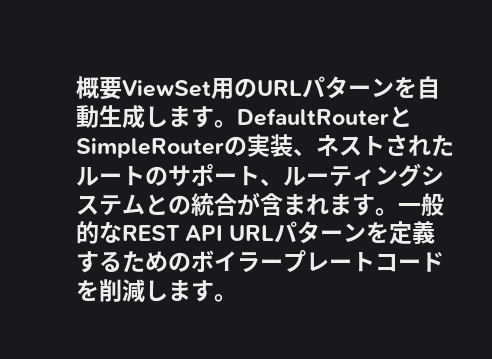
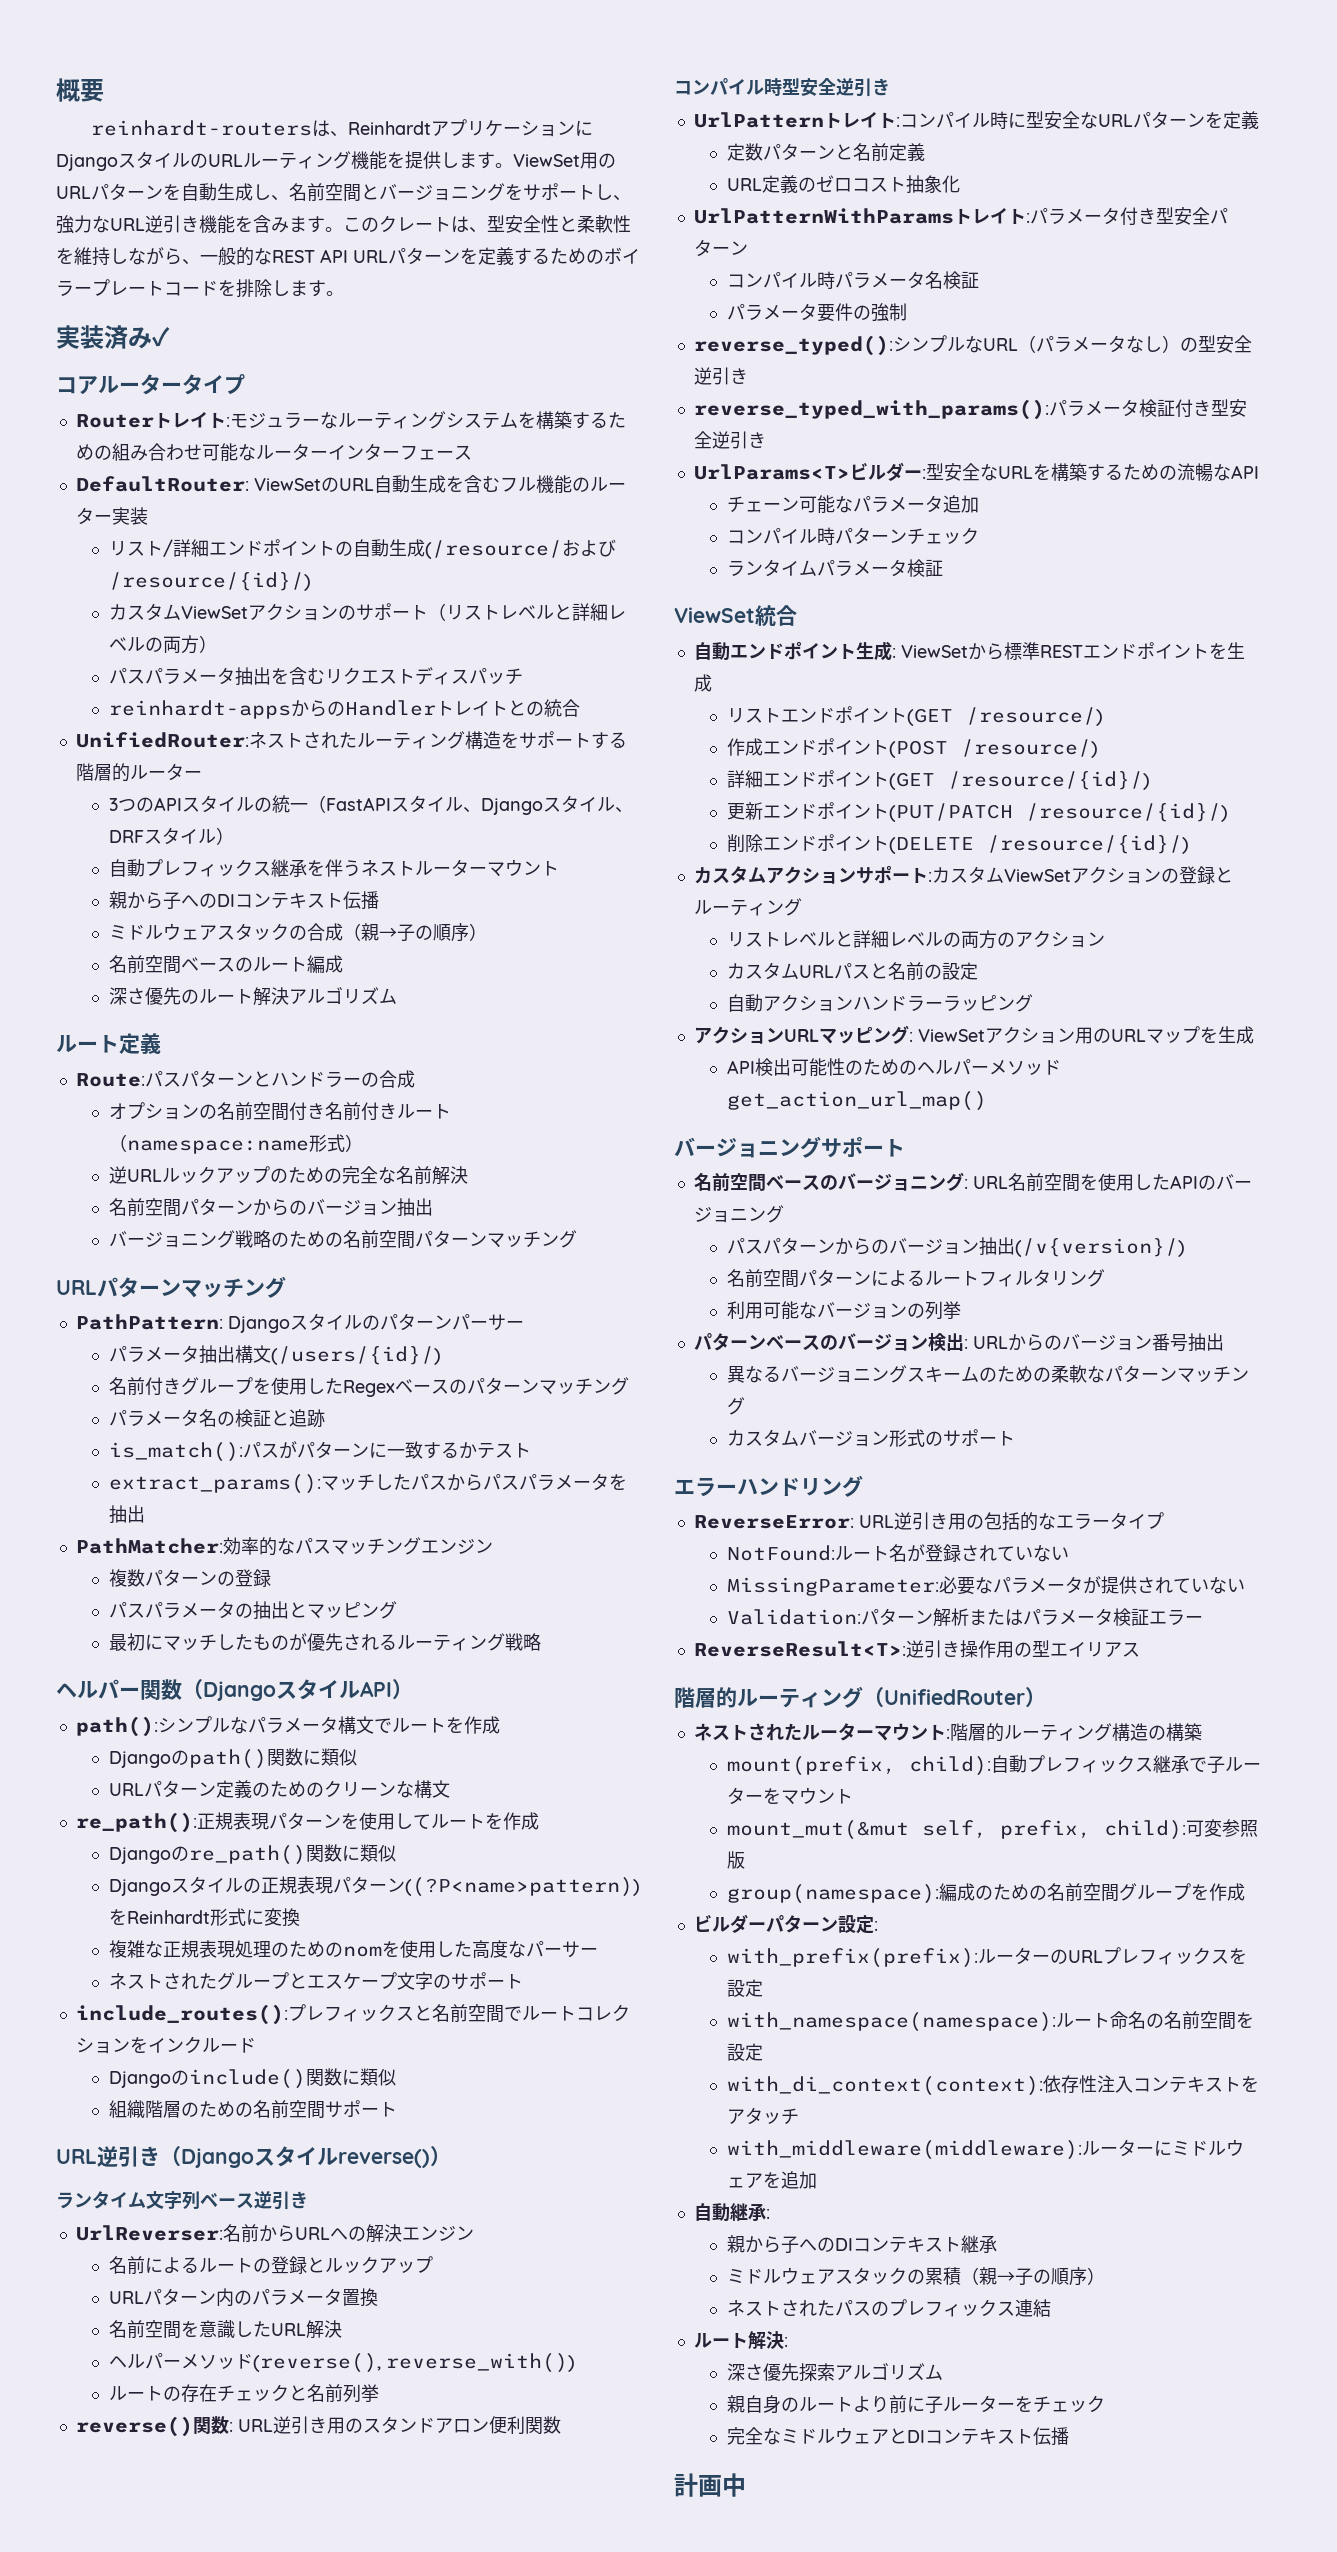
- 概要ViewSet用のURLパターンを自動生成します。DefaultRouterとSimpleRouterの実装、ネストされたルートのサポート、ルーティングシステムとの統合が含まれます。一般的なREST API URLパターンを定義するためのボイラープレートコードを削減します。
+ 概要
+ reinhardt-routersは、ReinhardtアプリケーションにDjangoスタイルのURLルーティング機能を提供します。ViewSet用のURLパターンを自動生成し、名前空間とバージョニングをサポートし、強力なURL逆引き機能を含みます。このクレートは、型安全性と柔軟性を維持しながら、一般的なREST API URLパターンを定義するためのボイラープレートコードを排除します。
+ 実装済み✓
+ コアルータータイプ
+ Routerトレイト:モジュラーなルーティングシステムを構築するための組み合わせ可能なルーターインターフェース
+ DefaultRouter: ViewSetのURL自動生成を含むフル機能のルーター実装
+ リスト/詳細エンドポイントの自動生成(/resource/および/resource/{id}/)
+ カスタムViewSetアクションのサポート（リストレベルと詳細レベルの両方）
+ パスパラメータ抽出を含むリクエストディスパッチ
+ reinhardt-appsからのHandlerトレイトとの統合
+ UnifiedRouter:ネストされたルーティング構造をサポートする階層的ルーター
+ 3つのAPIスタイルの統一（FastAPIスタイル、Djangoスタイル、DRFスタイル）
+ 自動プレフィックス継承を伴うネストルーターマウント
+ 親から子へのDIコンテキスト伝播
+ ミドルウェアスタックの合成（親→子の順序）
+ 名前空間ベースのルート編成
+ 深さ優先のルート解決アルゴリズム
+ ルート定義
+ Route:パスパターンとハンドラーの合成
+ オプションの名前空間付き名前付きルート（namespace:name形式）
+ 逆URLルックアップのための完全な名前解決
+ 名前空間パターンからのバージョン抽出
+ バージョニング戦略のための名前空間パターンマッチング
+ URLパターンマッチング
+ PathPattern: Djangoスタイルのパターンパーサー
+ パラメータ抽出構文(/users/{id}/)
+ 名前付きグループを使用したRegexベースのパターンマッチング
+ パラメータ名の検証と追跡
+ is_match():パスがパターンに一致するかテスト
+ extract_params():マッチしたパスからパスパラメータを抽出
+ PathMatcher:効率的なパスマッチングエンジン
+ 複数パターンの登録
+ パスパラメータの抽出とマッピング
+ 最初にマッチしたものが優先されるルーティング戦略
+ ヘルパー関数（DjangoスタイルAPI）
+ path():シンプルなパラメータ構文でルートを作成
+ Djangoのpath()関数に類似
+ URLパターン定義のためのクリーンな構文
+ re_path():正規表現パターンを使用してルートを作成
+ Djangoのre_path()関数に類似
+ Djangoスタイルの正規表現パターン((?P<name>pattern))をReinhardt形式に変換
+ 複雑な正規表現処理のためのnomを使用した高度なパーサー
+ ネストされたグループとエスケープ文字のサポート
+ include_routes():プレフィックスと名前空間でルートコレクションをインクルード
+ Djangoのinclude()関数に類似
+ 組織階層のための名前空間サポート
+ URL逆引き（Djangoスタイルreverse()）
+ ランタイム文字列ベース逆引き
+ UrlReverser:名前からURLへの解決エンジン
+ 名前によるルートの登録とルックアップ
+ URLパターン内のパラメータ置換
+ 名前空間を意識したURL解決
+ ヘルパーメソッド(reverse(), reverse_with())
+ ルートの存在チェックと名前列挙
+ reverse()関数: URL逆引き用のスタンドアロン便利関数
+ コンパイル時型安全逆引き
+ UrlPatternトレイト:コンパイル時に型安全なURLパターンを定義
+ 定数パターンと名前定義
+ URL定義のゼロコスト抽象化
+ UrlPatternWithParamsトレイト:パラメータ付き型安全パターン
+ コンパイル時パラメータ名検証
+ パラメータ要件の強制
+ reverse_typed():シンプルなURL（パラメータなし）の型安全逆引き
+ reverse_typed_with_params():パラメータ検証付き型安全逆引き
+ UrlParams<T>ビルダー:型安全なURLを構築するための流暢なAPI
+ チェーン可能なパラメータ追加
+ コンパイル時パターンチェック
+ ランタイムパラメータ検証
+ ViewSet統合
+ 自動エンドポイント生成: ViewSetから標準RESTエンドポイントを生成
+ リストエンドポイント(GET /resource/)
+ 作成エンドポイント(POST /resource/)
+ 詳細エンドポイント(GET /resource/{id}/)
+ 更新エンドポイント(PUT/PATCH /resource/{id}/)
+ 削除エンドポイント(DELETE /resource/{id}/)
+ カスタムアクションサポート:カスタムViewSetアクションの登録とルーティング
+ リストレベルと詳細レベルの両方のアクション
+ カスタムURLパスと名前の設定
+ 自動アクションハンドラーラッピング
+ アクションURLマッピング: ViewSetアクション用のURLマップを生成
+ API検出可能性のためのヘルパーメソッドget_action_url_map()
+ バージョニングサポート
+ 名前空間ベースのバージョニング: URL名前空間を使用したAPIのバージョニング
+ パスパターンからのバージョン抽出(/v{version}/)
+ 名前空間パターンによるルートフィルタリング
+ 利用可能なバージョンの列挙
+ パターンベースのバージョン検出: URLからのバージョン番号抽出
+ 異なるバージョニングスキームのための柔軟なパターンマッチング
+ カスタムバージョン形式のサポート
+ エラーハンドリング
+ ReverseError: URL逆引き用の包括的なエラータイプ
+ NotFound:ルート名が登録されていない
+ MissingParameter:必要なパラメータが提供されていない
+ Validation:パターン解析またはパラメータ検証エラー
+ ReverseResult<T>:逆引き操作用の型エイリアス
+ 階層的ルーティング（UnifiedRouter）
+ ネストされたルーターマウント:階層的ルーティング構造の構築
+ mount(prefix, child):自動プレフィックス継承で子ルーターをマウント
+ mount_mut(&mut self, prefix, child):可変参照版
+ group(namespace):編成のための名前空間グループを作成
+ ビルダーパターン設定:
+ with_prefix(prefix):ルーターのURLプレフィックスを設定
+ with_namespace(namespace):ルート命名の名前空間を設定
+ with_di_context(context):依存性注入コンテキストをアタッチ
+ with_middleware(middleware):ルーターにミドルウェアを追加
+ 自動継承:
+ 親から子へのDIコンテキスト継承
+ ミドルウェアスタックの累積（親→子の順序）
+ ネストされたパスのプレフィックス連結
+ ルート解決:
+ 深さ優先探索アルゴリズム
+ 親自身のルートより前に子ルーターをチェック
+ 完全なミドルウェアとDIコンテキスト伝播
+ 計画中

